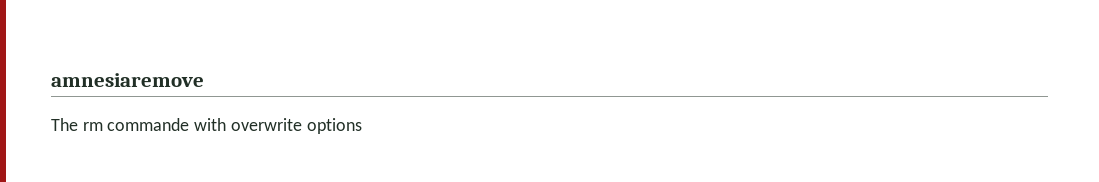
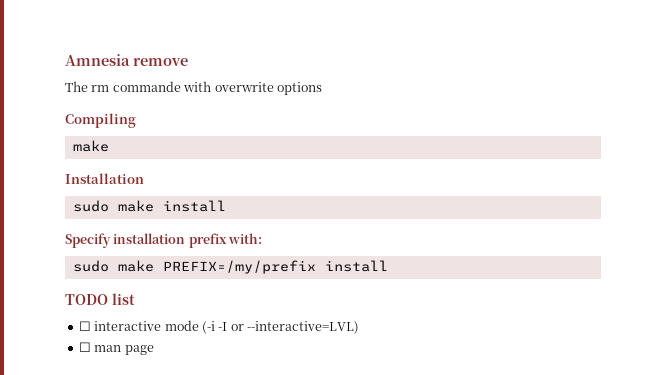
- amnesiaremove
+ Amnesia remove
+ Compiling
+ make
+ Installation
+ sudo make install
+ Specify installation prefix with:
+ sudo make PREFIX=/my/prefix install
+ TODO list
+ ☐ interactive mode (-i -I or --interactive=LVL)
+ ☐ man page

